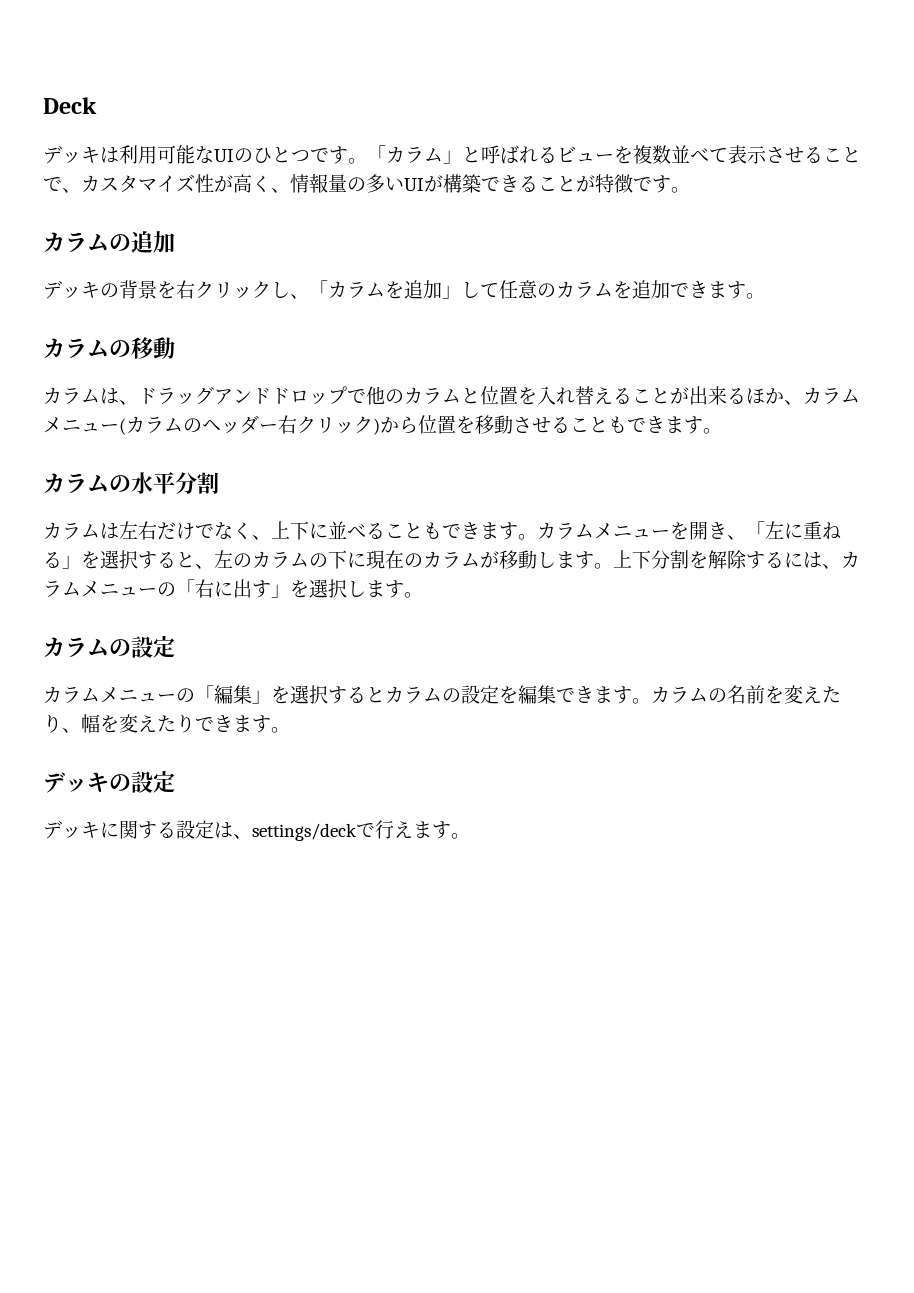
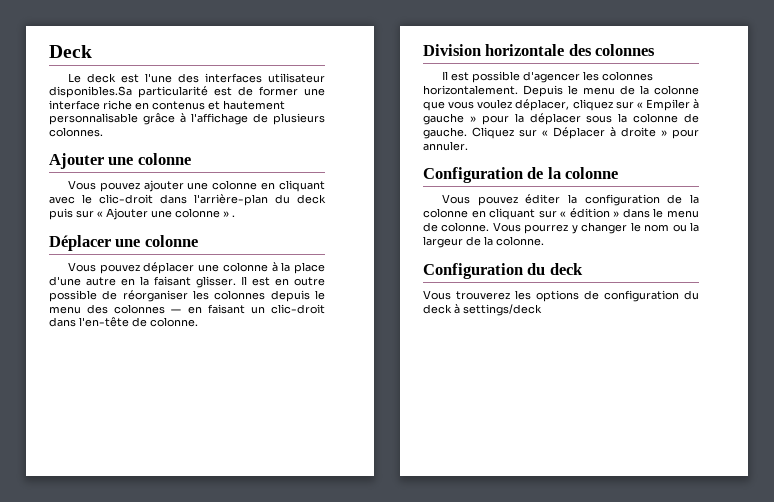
- デッキは利用可能なUIのひとつです。「カラム」と呼ばれるビューを複数並べて表示させることで、カスタマイズ性が高く、情報量の多いUIが構築できることが特徴です。
- カラムの追加
- デッキの背景を右クリックし、「カラムを追加」して任意のカラムを追加できます。
- カラムの移動
- カラムは、ドラッグアンドドロップで他のカラムと位置を入れ替えることが出来るほか、カラムメニュー(カラムのヘッダー右クリック)から位置を移動させることもできます。
- カラムの水平分割
- カラムは左右だけでなく、上下に並べることもできます。カラムメニューを開き、「左に重ねる」を選択すると、左のカラムの下に現在のカラムが移動します。上下分割を解除するには、カラムメニューの「右に出す」を選択します。
- カラムの設定
- カラムメニューの「編集」を選択するとカラムの設定を編集できます。カラムの名前を変えたり、幅を変えたりできます。
- デッキの設定
- デッキに関する設定は、settings/deckで行えます。
+ Le deck est l'une des interfaces utilisateur disponibles.Sa particularité est de former une interface riche en contenus et hautement personnalisable grâce à l'affichage de plusieurs colonnes.
+ Ajouter une colonne
+ Vous pouvez ajouter une colonne en cliquant avec le clic-droit dans l'arrière-plan du deck puis sur « Ajouter une colonne » .
+ Déplacer une colonne
+ Vous pouvez déplacer une colonne à la place d'une autre en la faisant glisser. Il est en outre possible de réorganiser les colonnes depuis le menu des colonnes — en faisant un clic-droit dans l'en-tête de colonne.
+ Division horizontale des colonnes
+ Il est possible d'agencer les colonnes horizontalement. Depuis le menu de la colonne que vous voulez déplacer, cliquez sur « Empiler à gauche » pour la déplacer sous la colonne de gauche. Cliquez sur « Déplacer à droite » pour annuler.
+ Configuration de la colonne
+ Vous pouvez éditer la configuration de la colonne en cliquant sur « édition » dans le menu de colonne. Vous pourrez y changer le nom ou la largeur de la colonne.
+ Configuration du deck
+ Vous trouverez les options de configuration du deck à settings/deck

